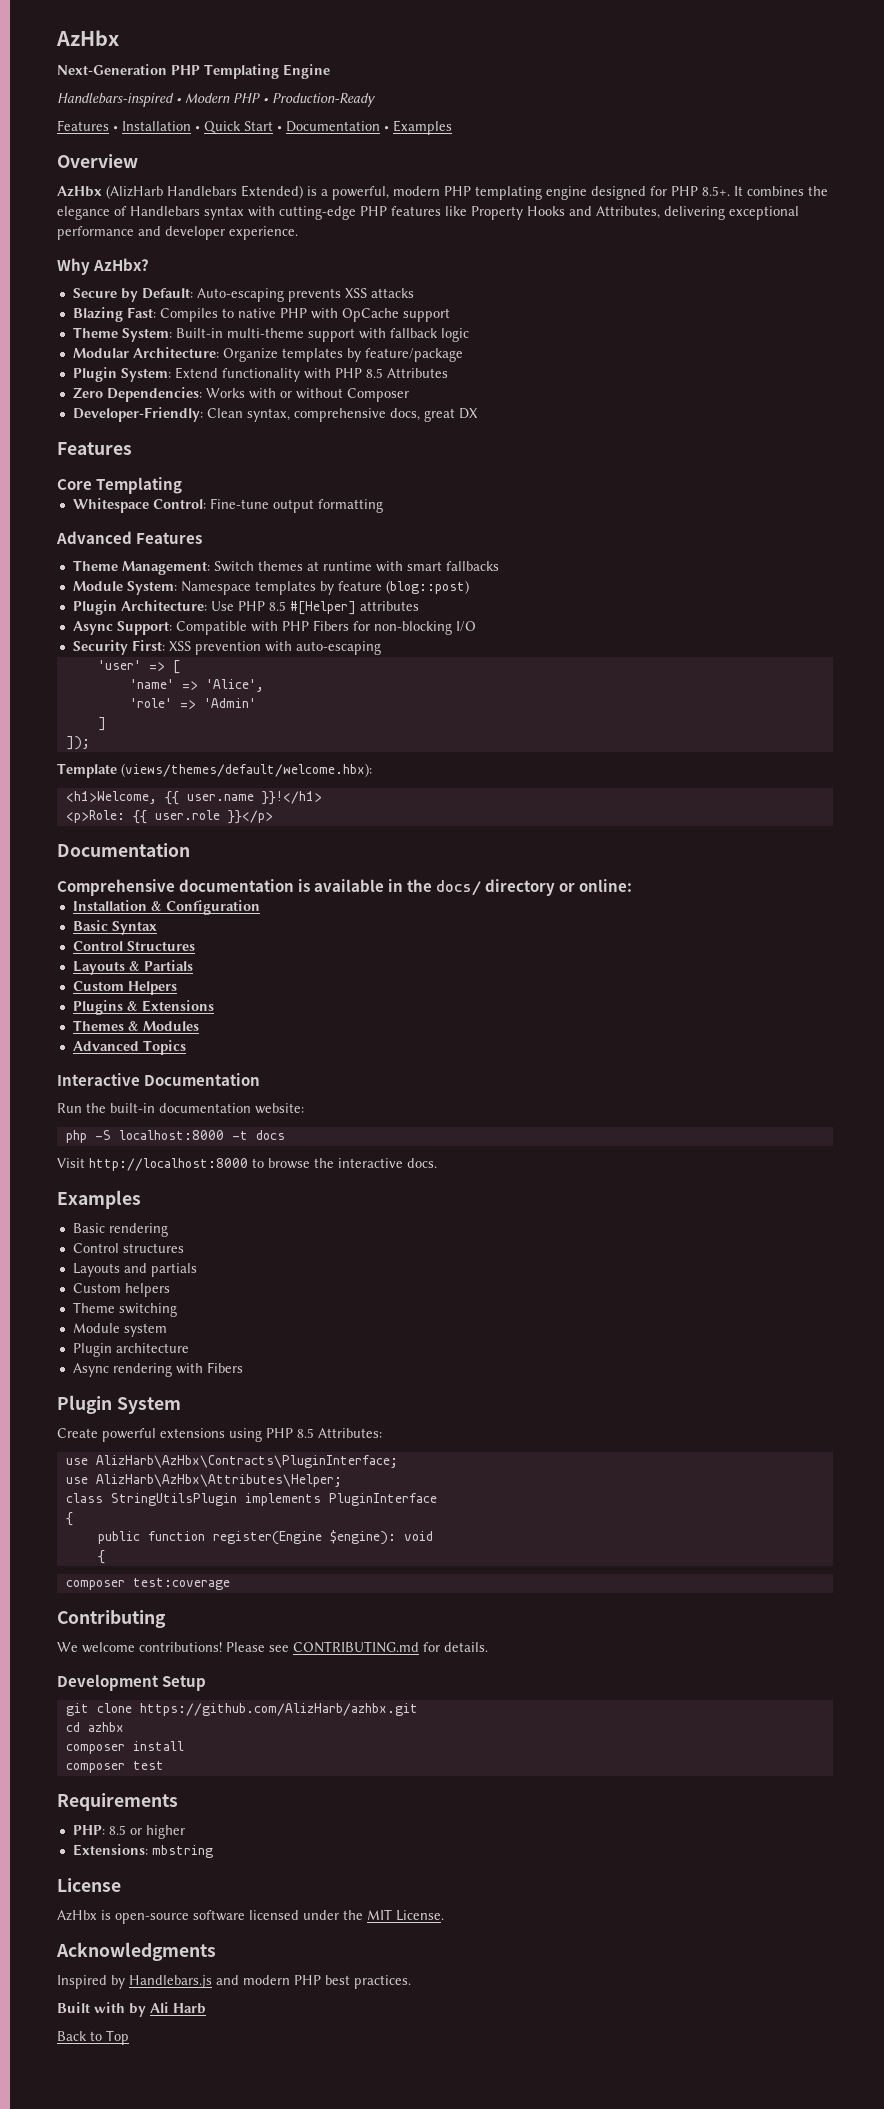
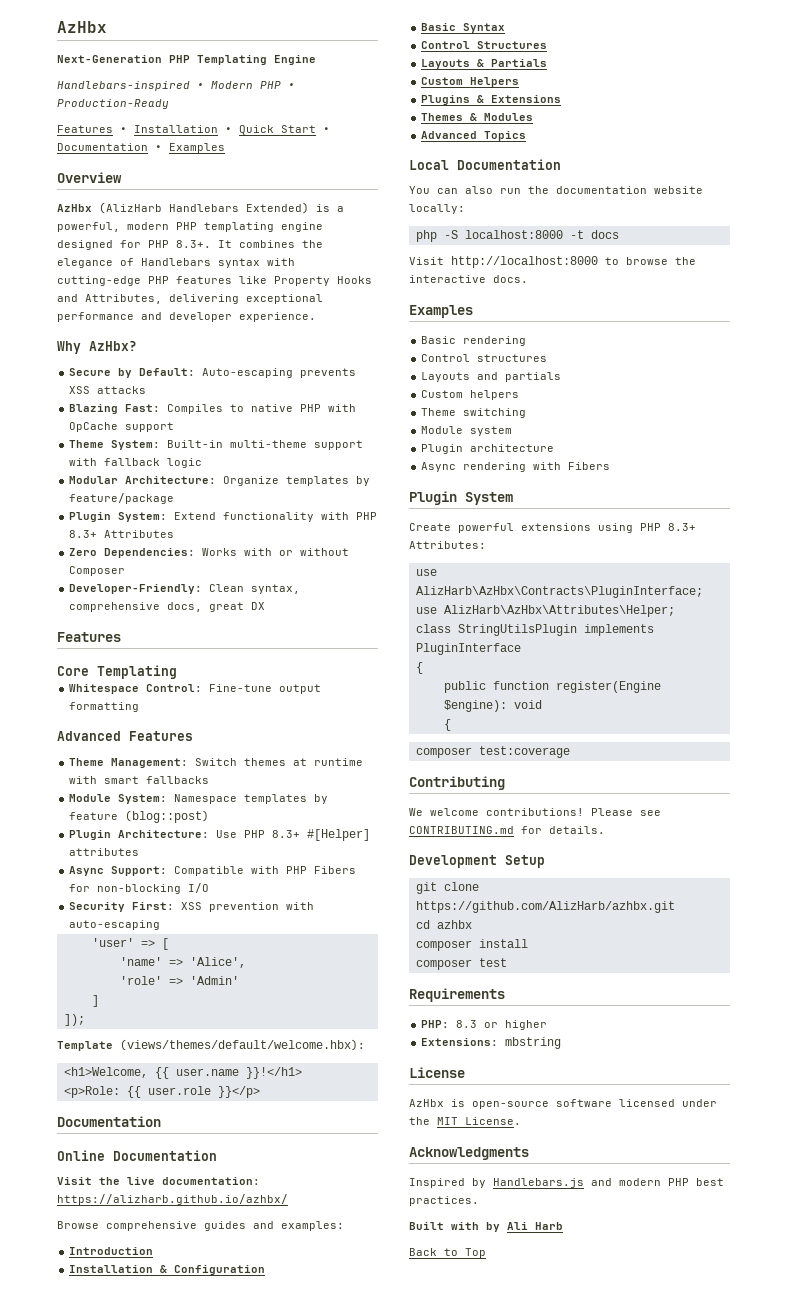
- AzHbx (AlizHarb Handlebars Extended) is a powerful, modern PHP templating engine designed for PHP 8.5+. It combines the elegance of Handlebars syntax with cutting-edge PHP features like Property Hooks and Attributes, delivering exceptional performance and developer experience.
+ AzHbx (AlizHarb Handlebars Extended) is a powerful, modern PHP templating engine designed for PHP 8.3+. It combines the elegance of Handlebars syntax with cutting-edge PHP features like Property Hooks and Attributes, delivering exceptional performance and developer experience.
- Plugin System: Extend functionality with PHP 8.5 Attributes
+ Plugin System: Extend functionality with PHP 8.3+ Attributes
- Plugin Architecture: Use PHP 8.5 #[Helper] attributes
+ Plugin Architecture: Use PHP 8.3+ #[Helper] attributes
- Comprehensive documentation is available in the docs/ directory or online:
+ Online Documentation
+ Visit the live documentation: https://alizharb.github.io/azhbx/
+ Browse comprehensive guides and examples:
+ Introduction
- Interactive Documentation
- Run the built-in documentation website:
+ Local Documentation
+ You can also run the documentation website locally:
- Create powerful extensions using PHP 8.5 Attributes:
+ Create powerful extensions using PHP 8.3+ Attributes:
- PHP: 8.5 or higher
+ PHP: 8.3 or higher

